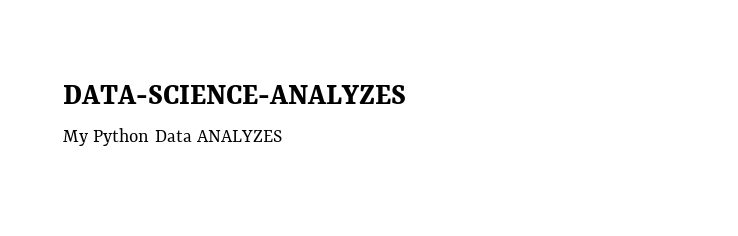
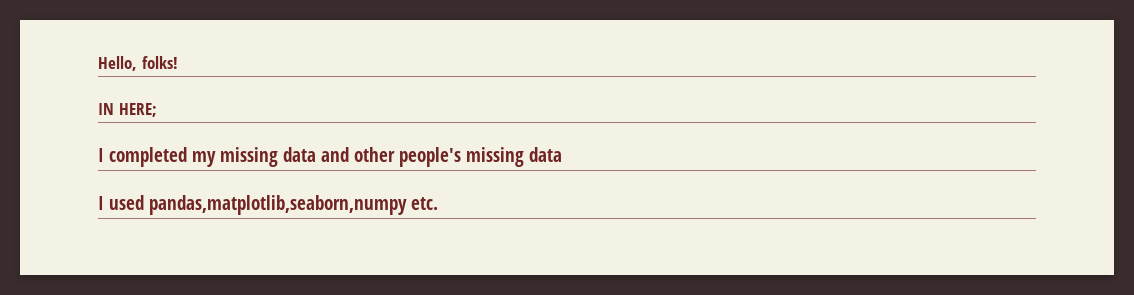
- DATA-SCIENCE-ANALYZES
- My Python Data ANALYZES
+ Hello, folks!
+ IN HERE;
+ I completed my missing data and other people's missing data
+ I used pandas,matplotlib,seaborn,numpy etc.

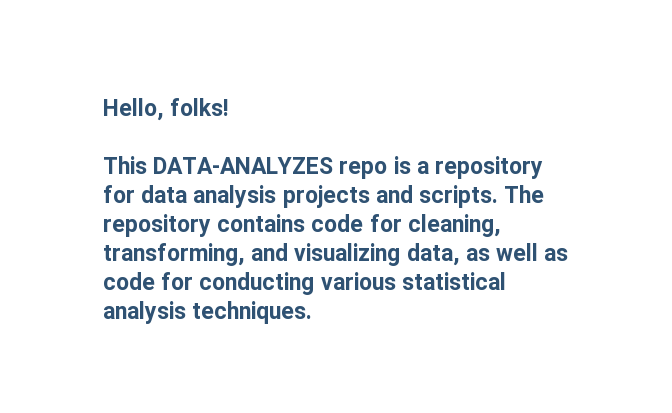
- IN HERE;
- I completed my missing data and other people's missing data
- I used pandas,matplotlib,seaborn,numpy etc.
+ This DATA-ANALYZES repo is a repository for data analysis projects and scripts. The repository contains code for cleaning, transforming, and visualizing data, as well as code for conducting various statistical analysis techniques.

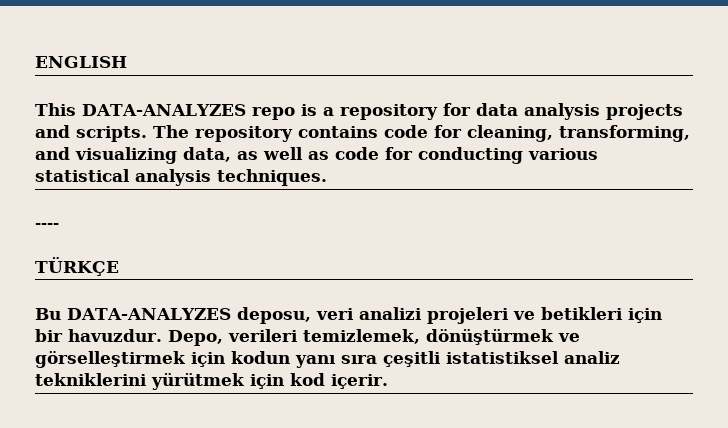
- Hello, folks!
+ ENGLISH
+ ----
+ TÜRKÇE
+ Bu DATA-ANALYZES deposu, veri analizi projeleri ve betikleri için bir havuzdur. Depo, verileri temizlemek, dönüştürmek ve görselleştirmek için kodun yanı sıra çeşitli istatistiksel analiz tekniklerini yürütmek için kod içerir.

